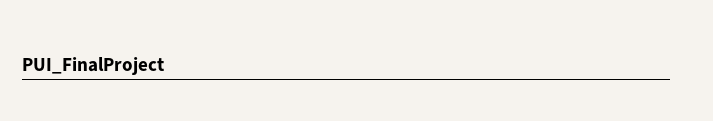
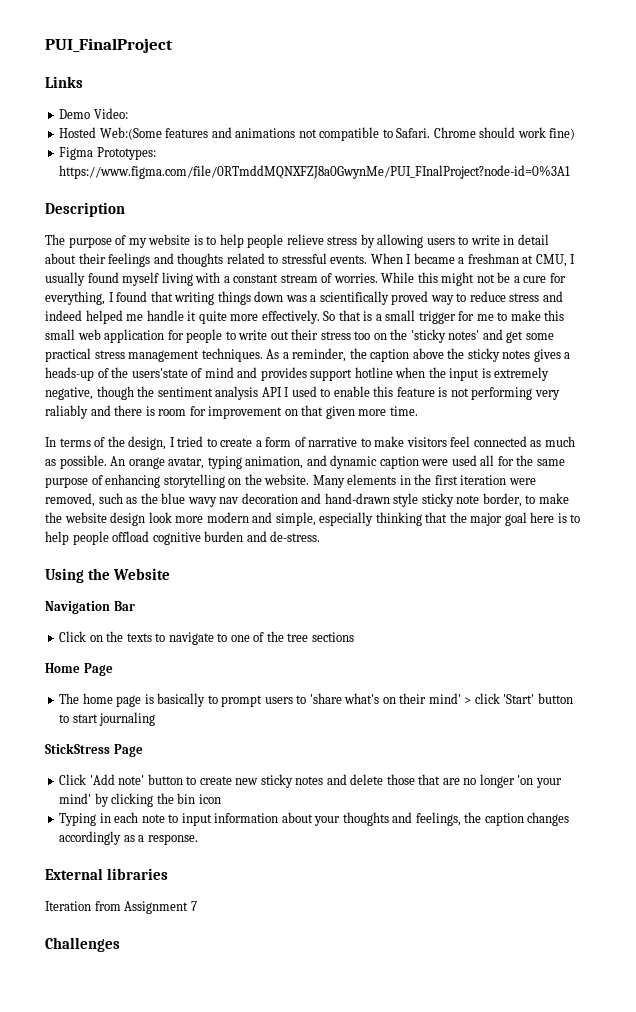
+ Links
+ Demo Video:
+ Hosted Web:(Some features and animations not compatible to Safari. Chrome should work fine)
+ Figma Prototypes: https://www.figma.com/file/0RTmddMQNXFZJ8a0GwynMe/PUI_FInalProject?node-id=0%3A1
+ Description
+ The purpose of my website is to help people relieve stress by allowing users to write in detail about their feelings and thoughts related to stressful events. When I became a freshman at CMU, I usually found myself living with a constant stream of worries. While this might not be a cure for everything, I found that writing things down was a scientifically proved way to reduce stress and indeed helped me handle it quite more effectively. So that is a small trigger for me to make this small web application for people to write out their stress too on the 'sticky notes' and get some practical stress management techniques. As a reminder, the caption above the sticky notes gives a heads-up of the users'state of mind and provides support hotline when the input is extremely negative, though the sentiment analysis API I used to enable this feature is not performing very raliably and there is room for improvement on that given more time.
+ In terms of the design, I tried to create a form of narrative to make visitors feel connected as much as possible. An orange avatar, typing animation, and dynamic caption were used all for the same purpose of enhancing storytelling on the website. Many elements in the first iteration were removed, such as the blue wavy nav decoration and hand-drawn style sticky note border, to make the website design look more modern and simple, especially thinking that the major goal here is to help people offload cognitive burden and de-stress.
+ Using the Website
+ Navigation Bar
+ Click on the texts to navigate to one of the tree sections
+ Home Page
+ The home page is basically to prompt users to 'share what's on their mind' > click 'Start' button to start journaling
+ StickStress Page
+ Click 'Add note' button to create new sticky notes and delete those that are no longer 'on your mind' by clicking the bin icon
+ Typing in each note to input information about your thoughts and feelings, the caption changes accordingly as a response.
+ External libraries
+ Iteration from Assignment 7
+ Challenges

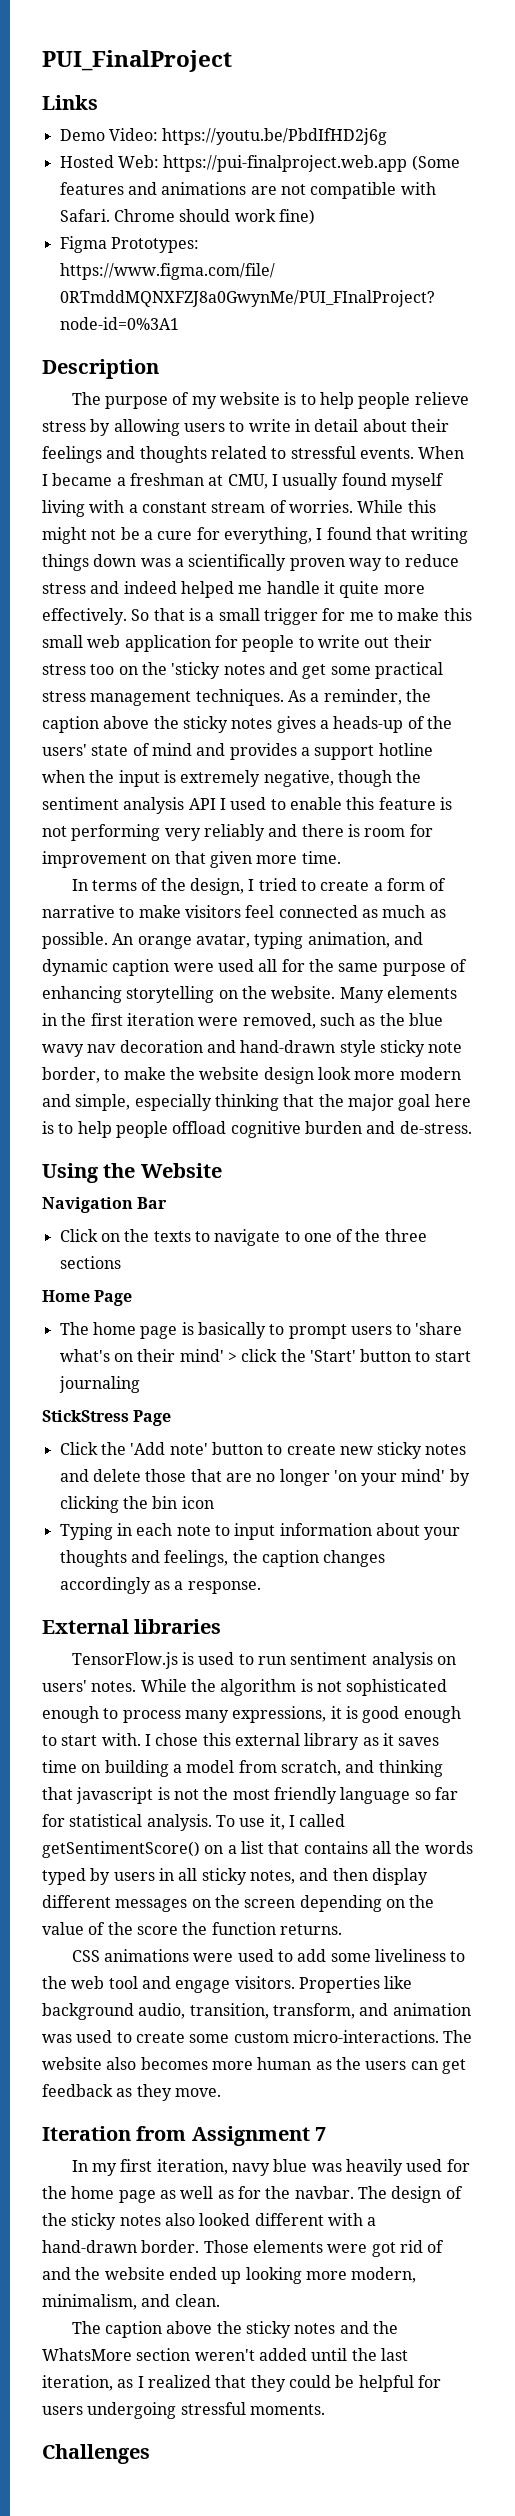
- Demo Video:
+ Demo Video: https://youtu.be/PbdIfHD2j6g
- Hosted Web:(Some features and animations not compatible to Safari.
+ Hosted Web: https://pui-finalproject.web.app (Some features and animations are not compatible with Safari.
- While this might not be a cure for everything, I found that writing things down was a scientifically proved way to reduce stress and indeed helped me handle it quite more effectively.
+ While this might not be a cure for everything, I found that writing things down was a scientifically proven way to reduce stress and indeed helped me handle it quite more effectively.
- So that is a small trigger for me to make this small web application for people to write out their stress too on the 'sticky notes' and get some practical stress management techniques.
+ So that is a small trigger for me to make this small web application for people to write out their stress too on the 'sticky notes and get some practical stress management techniques.
- As a reminder, the caption above the sticky notes gives a heads-up of the users'state of mind and provides support hotline when the input is extremely negative, though the sentiment analysis API I used to enable this feature is not performing very raliably and there is room for improvement on that given more time.
+ As a reminder, the caption above the sticky notes gives a heads-up of the users' state of mind and provides a support hotline when the input is extremely negative, though the sentiment analysis API I used to enable this feature is not performing very reliably and there is room for improvement on that given more time.
- Click on the texts to navigate to one of the tree sections
+ Click on the texts to navigate to one of the three sections
- The home page is basically to prompt users to 'share what's on their mind' > click 'Start' button to start journaling
+ The home page is basically to prompt users to 'share what's on their mind' > click the 'Start' button to start journaling
- Click 'Add note' button to create new sticky notes and delete those that are no longer 'on your mind' by clicking the bin icon
+ Click the 'Add note' button to create new sticky notes and delete those that are no longer 'on your mind' by clicking the bin icon
+ TensorFlow.js is used to run sentiment analysis on users' notes. While the algorithm is not sophisticated enough to process many expressions, it is good enough to start with. I chose this external library as it saves time on building a model from scratch, and thinking that javascript is not the most friendly language so far for statistical analysis. To use it, I called getSentimentScore() on a list that contains all the words typed by users in all sticky notes, and then display different messages on the screen depending on the value of the score the function returns.
+ CSS animations were used to add some liveliness to the web tool and engage visitors. Properties like background audio, transition, transform, and animation was used to create some custom micro-interactions. The website also becomes more human as the users can get feedback as they move.
  Iteration from Assignment 7
+ In my first iteration, navy blue was heavily used for the home page as well as for the navbar. The design of the sticky notes also looked different with a hand-drawn border. Those elements were got rid of and the website ended up looking more modern, minimalism, and clean.
+ The caption above the sticky notes and the WhatsMore section weren't added until the last iteration, as I realized that they could be helpful for users undergoing stressful moments.

